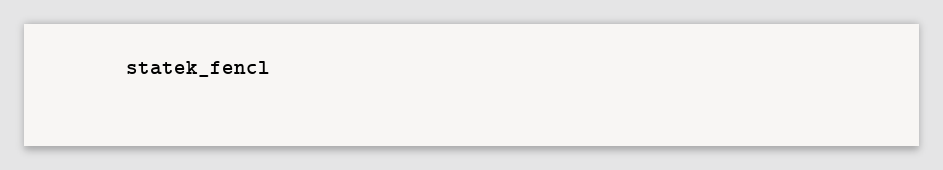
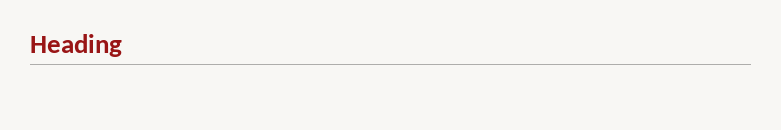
- statek_fencl
+ Heading

